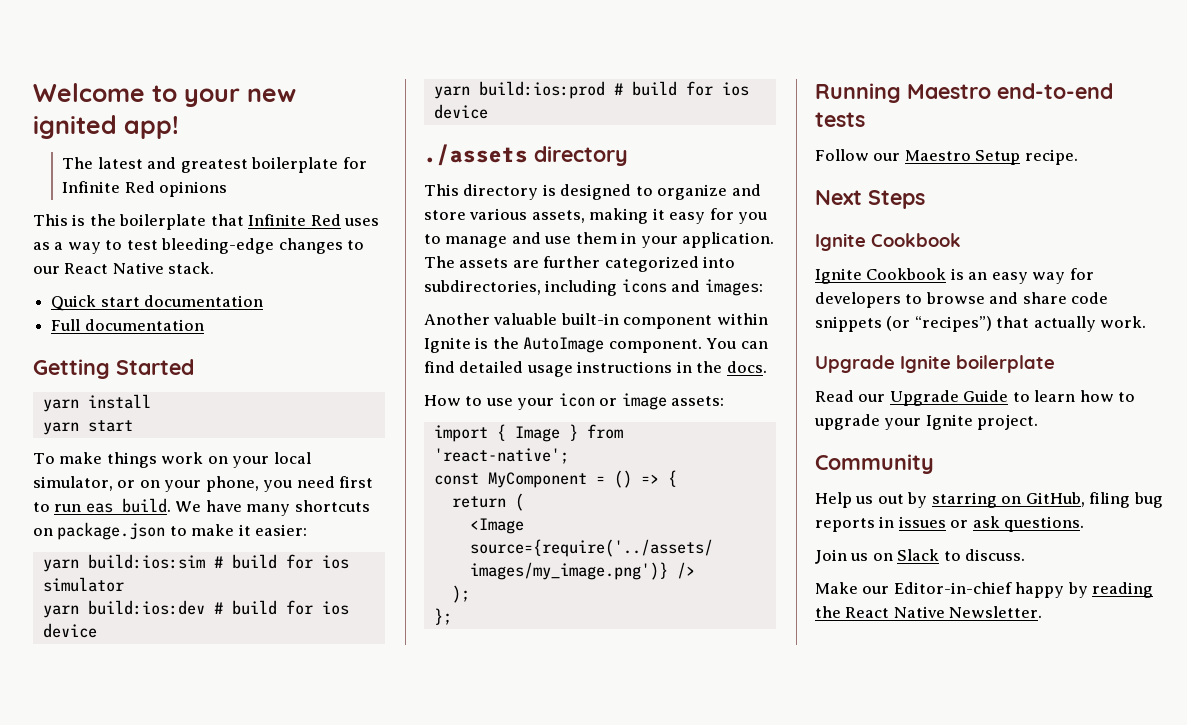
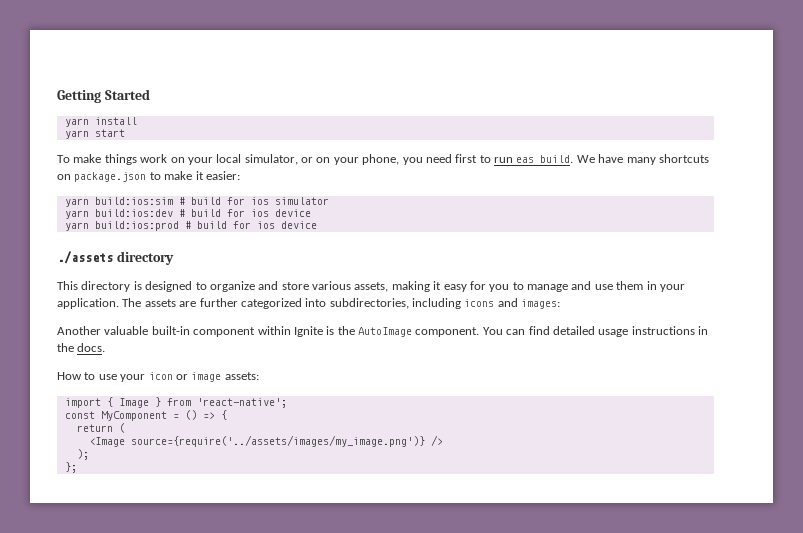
- Welcome to your new ignited app!
- The latest and greatest boilerplate for Infinite Red opinions
- This is the boilerplate that Infinite Red uses as a way to test bleeding-edge changes to our React Native stack.
- Quick start documentation
- Full documentation
- Running Maestro end-to-end tests
- Follow our Maestro Setup recipe.
- Next Steps
- Ignite Cookbook
- Ignite Cookbook is an easy way for developers to browse and share code snippets (or “recipes”) that actually work.
- Upgrade Ignite boilerplate
- Read our Upgrade Guide to learn how to upgrade your Ignite project.
- Community
- Help us out by starring on GitHub, filing bug reports in issues or ask questions.
- Join us on Slack to discuss.
- Make our Editor-in-chief happy by reading the React Native Newsletter.

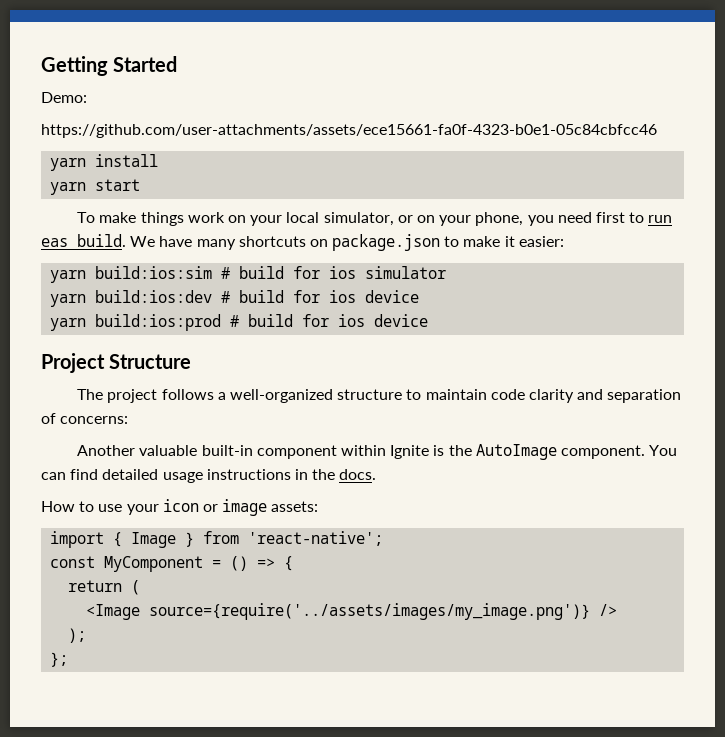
+ Demo:
+ https://github.com/user-attachments/assets/ece15661-fa0f-4323-b0e1-05c84cbfcc46
- ./assets directory
- This directory is designed to organize and store various assets, making it easy for you to manage and use them in your application. The assets are further categorized into subdirectories, including icons and images:
+ Project Structure
+ The project follows a well-organized structure to maintain code clarity and separation of concerns:

